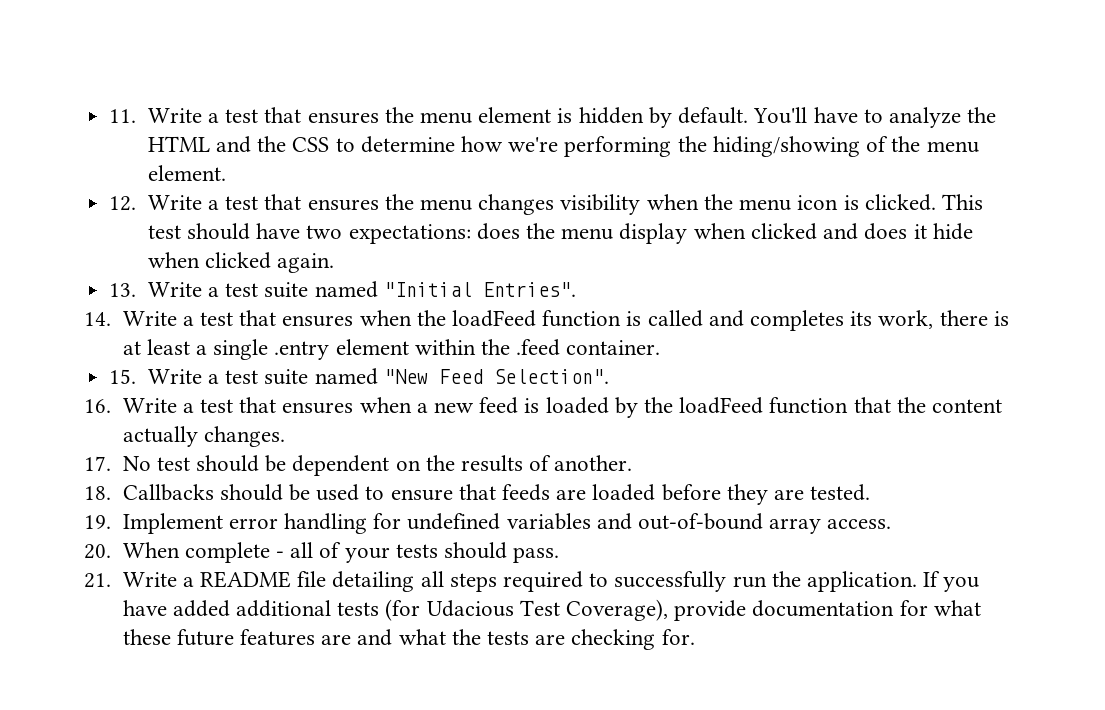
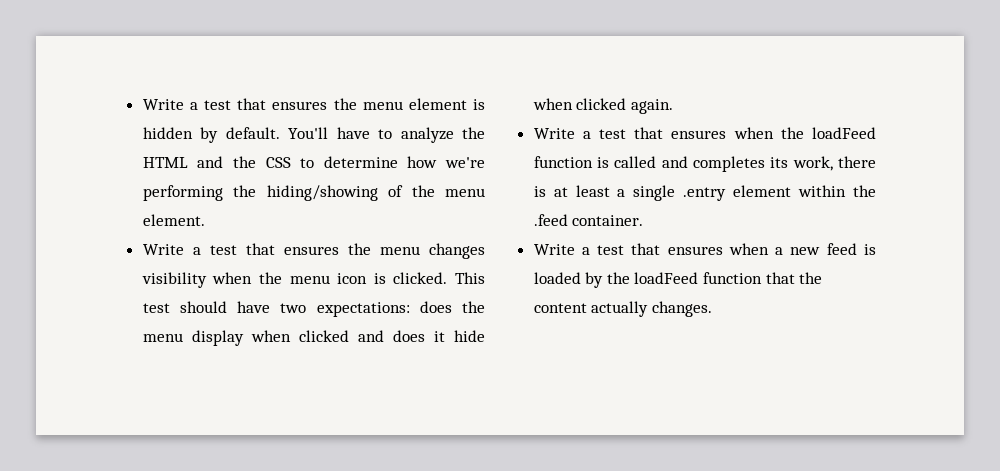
- 11. Write a test that ensures the menu element is hidden by default.
+ Write a test that ensures the menu element is hidden by default.
- 12. Write a test that ensures the menu changes visibility when the menu icon is clicked.
+ Write a test that ensures the menu changes visibility when the menu icon is clicked.
- 13. Write a test suite named "Initial Entries".
- 14. Write a test that ensures when the loadFeed function is called and completes its work, there is at least a single .entry element within the .feed container.
+ Write a test that ensures when the loadFeed function is called and completes its work, there is at least a single .entry element within the .feed container.
- 15. Write a test suite named "New Feed Selection".
- 16. Write a test that ensures when a new feed is loaded by the loadFeed function that the content actually changes.
+ Write a test that ensures when a new feed is loaded by the loadFeed function that the content actually changes.
- 17. No test should be dependent on the results of another.
- 18. Callbacks should be used to ensure that feeds are loaded before they are tested.
- 19. Implement error handling for undefined variables and out-of-bound array access.
- 20. When complete - all of your tests should pass.
- 21. Write a README file detailing all steps required to successfully run the application. If you have added additional tests (for Udacious Test Coverage), provide documentation for what these future features are and what the tests are checking for.

